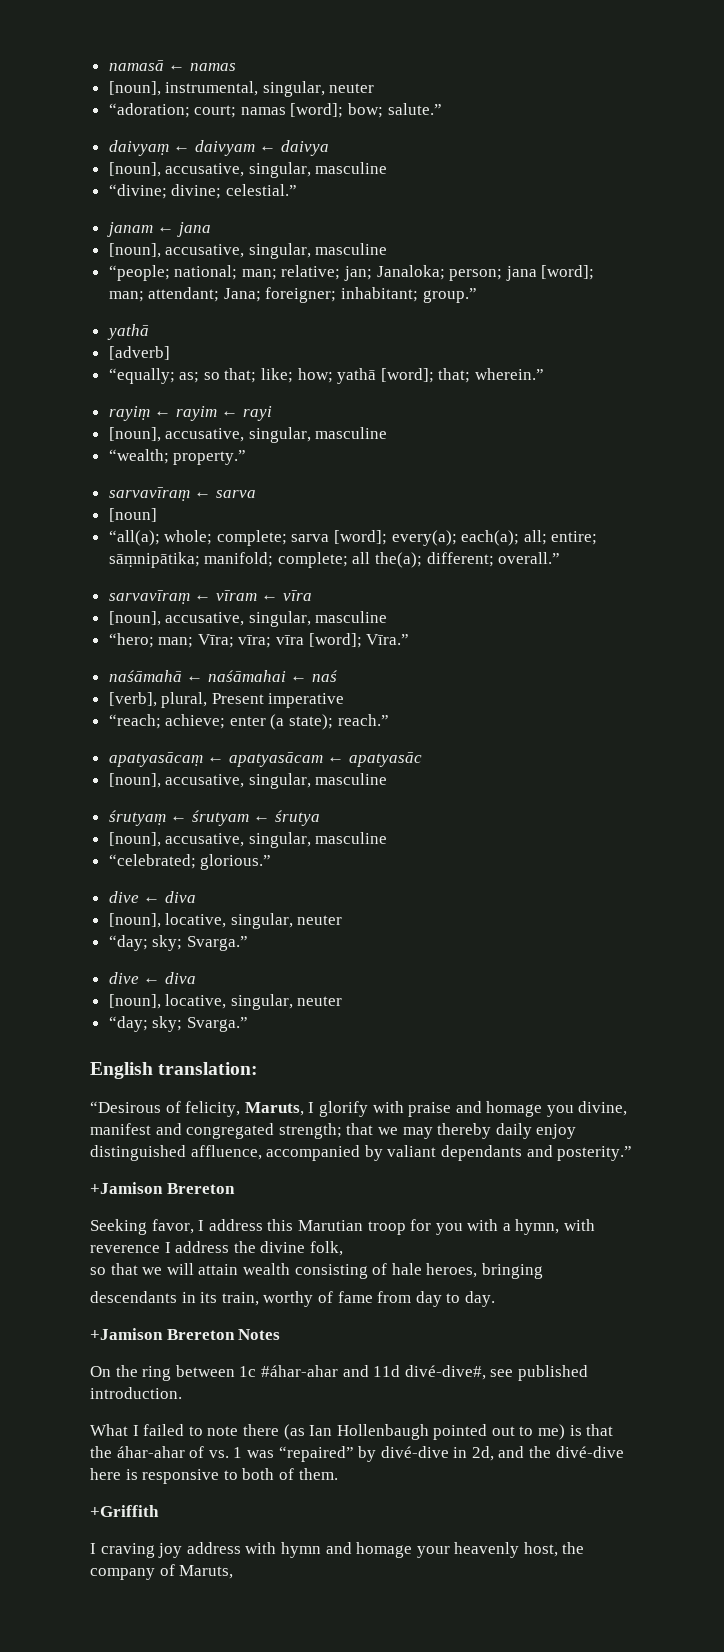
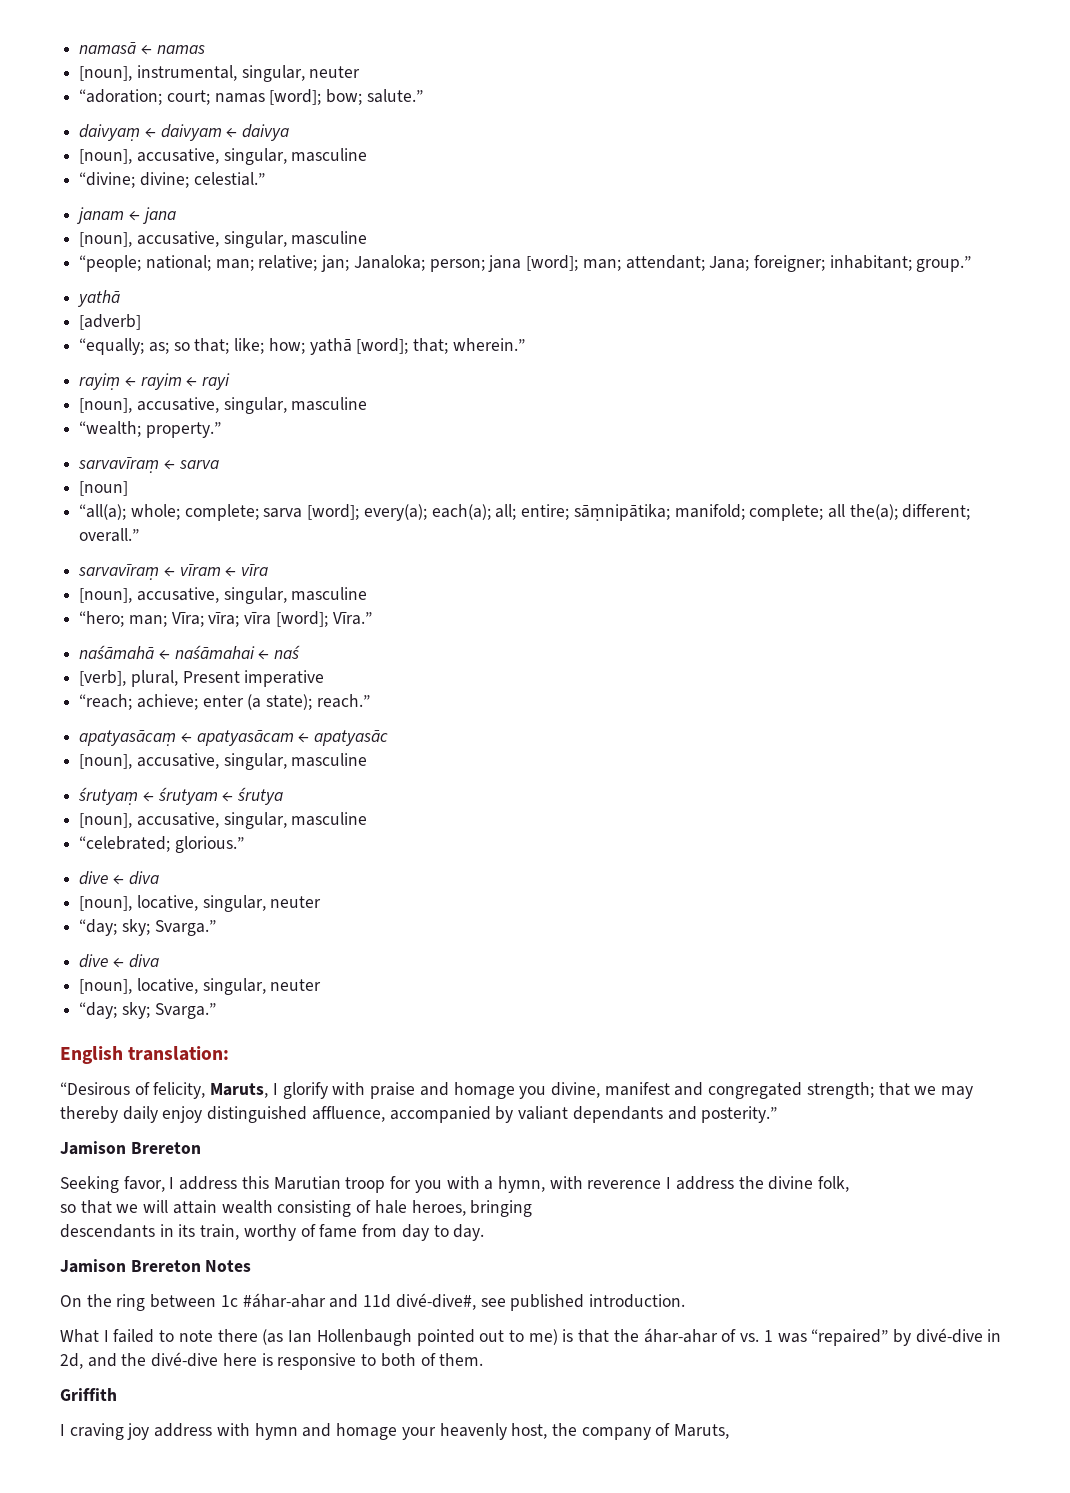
  “Desirous of felicity, Maruts, I glorify with praise and homage you divine, manifest and congregated strength; that we may thereby daily enjoy distinguished affluence, accompanied by valiant dependants and posterity.”
- +Jamison Brereton
+ Jamison Brereton
- +Jamison Brereton Notes
+ Jamison Brereton Notes
- +Griffith
+ Griffith

